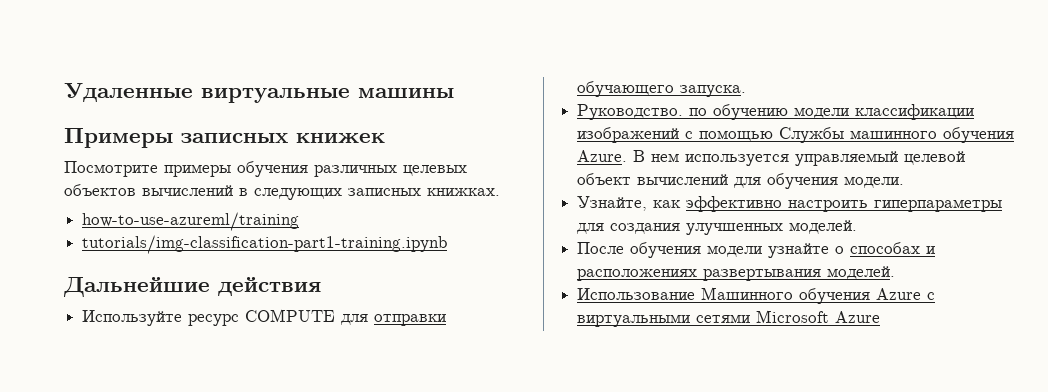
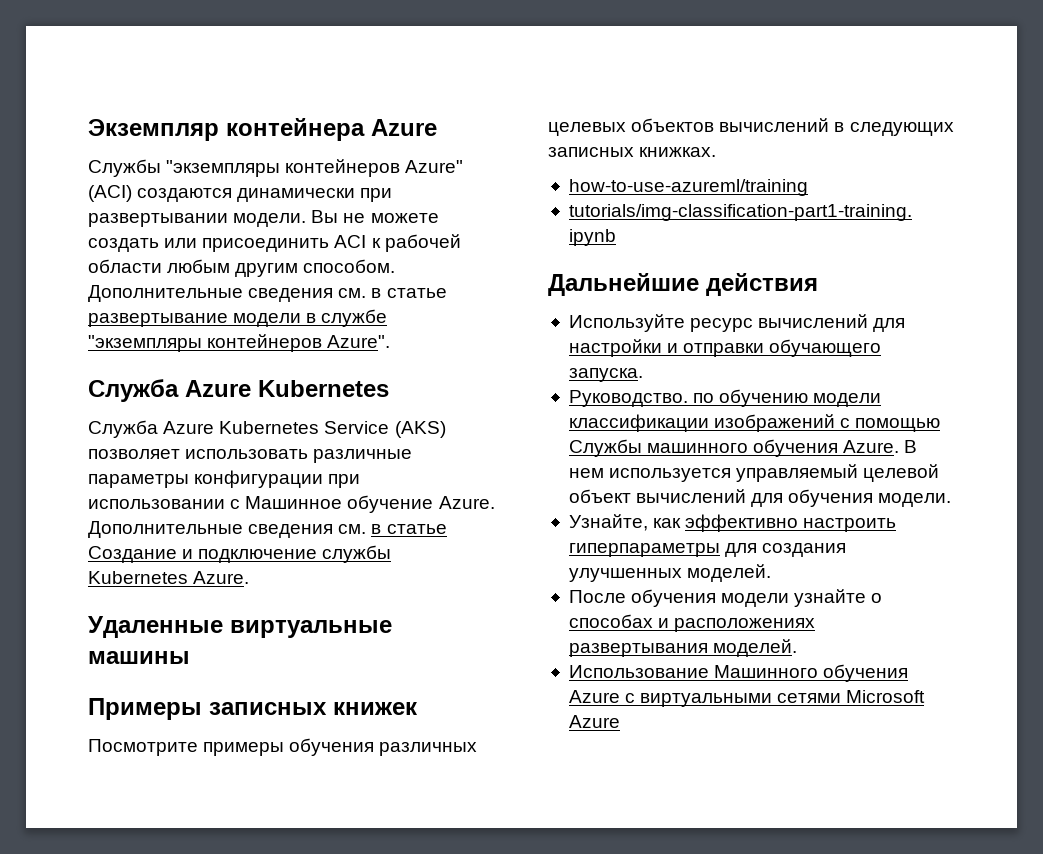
+ Экземпляр контейнера Azure
+ Службы "экземпляры контейнеров Azure" (ACI) создаются динамически при развертывании модели. Вы не можете создать или присоединить ACI к рабочей области любым другим способом. Дополнительные сведения см. в статье развертывание модели в службе "экземпляры контейнеров Azure".
+ Служба Azure Kubernetes
+ Служба Azure Kubernetes Service (AKS) позволяет использовать различные параметры конфигурации при использовании с Машинное обучение Azure. Дополнительные сведения см. в статье Создание и подключение службы Kubernetes Azure.
- Используйте ресурс COMPUTE для отправки обучающего запуска.
+ Используйте ресурс вычислений для настройки и отправки обучающего запуска.

